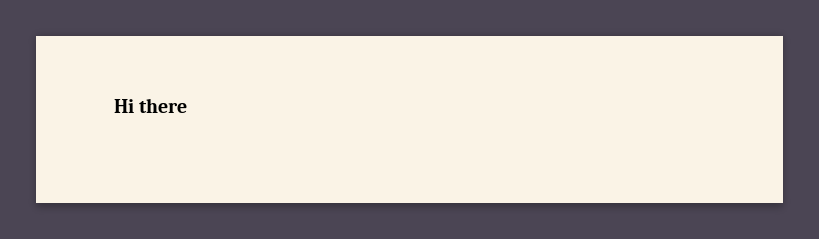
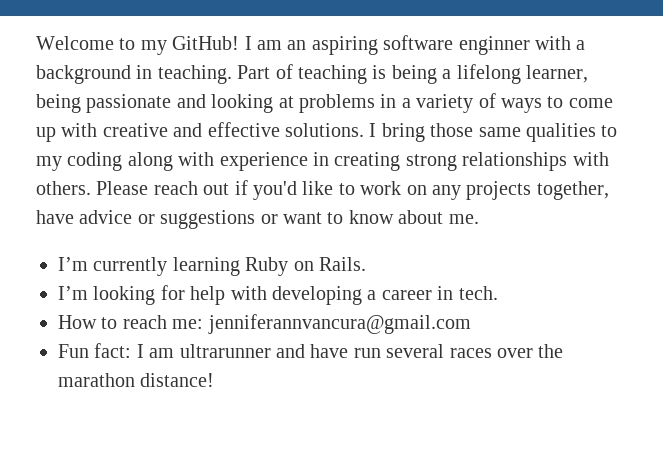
- Hi there
+ Welcome to my GitHub! I am an aspiring software enginner with a background in teaching. Part of teaching is being a lifelong learner, being passionate and looking at problems in a variety of ways to come up with creative and effective solutions. I bring those same qualities to my coding along with experience in creating strong relationships with others. Please reach out if you'd like to work on any projects together, have advice or suggestions or want to know about me.
+ I’m currently learning Ruby on Rails.
+ I’m looking for help with developing a career in tech.
+ How to reach me: jenniferannvancura@gmail.com
+ Fun fact: I am ultrarunner and have run several races over the marathon distance!

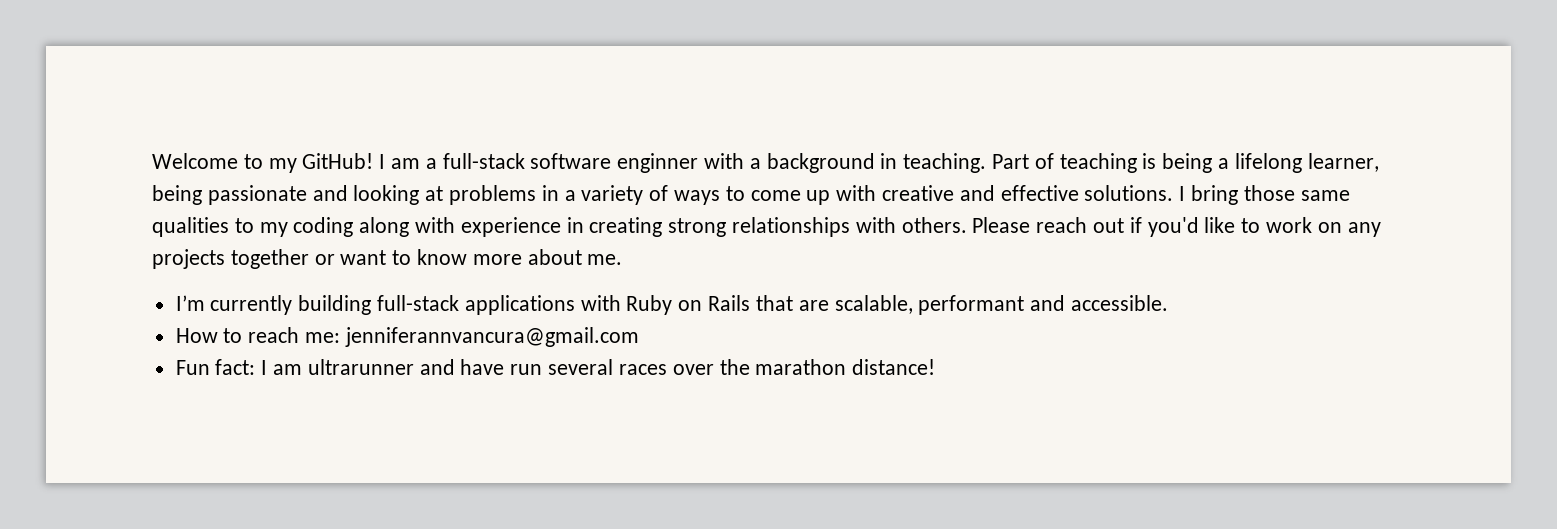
- I am an aspiring software enginner with a background in teaching.
+ I am a full-stack software enginner with a background in teaching.
- Please reach out if you'd like to work on any projects together, have advice or suggestions or want to know about me.
+ Please reach out if you'd like to work on any projects together or want to know more about me.
- I’m currently learning Ruby on Rails.
- I’m looking for help with developing a career in tech.
+ I’m currently building full-stack applications with Ruby on Rails that are scalable, performant and accessible.

